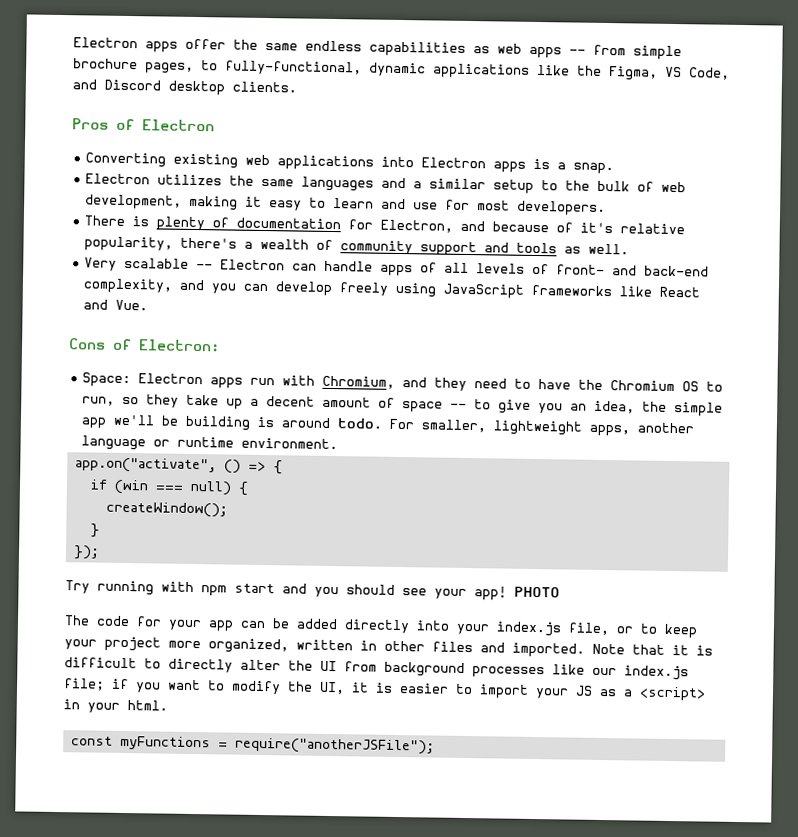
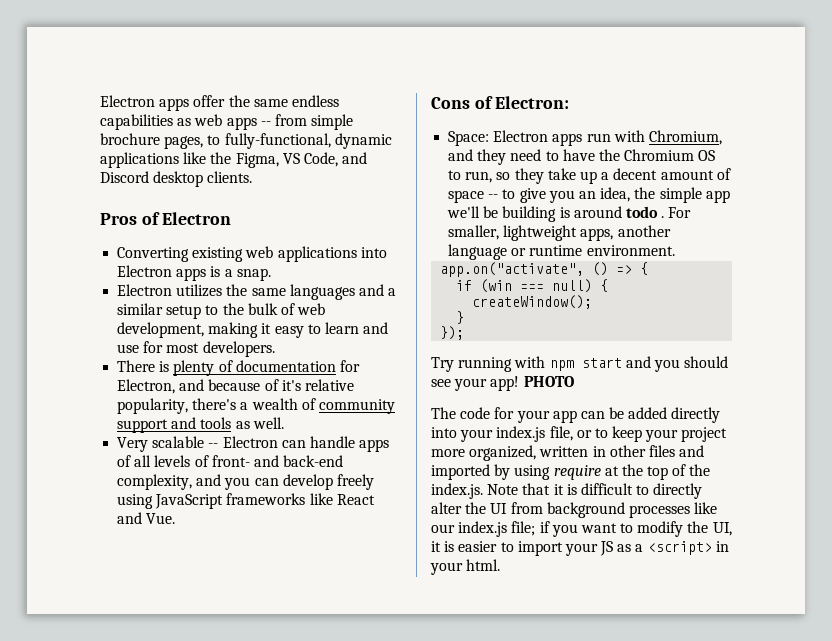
- Space: Electron apps run with Chromium, and they need to have the Chromium OS to run, so they take up a decent amount of space -- to give you an idea, the simple app we'll be building is around todo.
+ Space: Electron apps run with Chromium, and they need to have the Chromium OS to run, so they take up a decent amount of space -- to give you an idea, the simple app we'll be building is around todo .
- The code for your app can be added directly into your index.js file, or to keep your project more organized, written in other files and imported. Note that it is difficult to directly alter the UI from background processes like our index.js file;
+ The code for your app can be added directly into your index.js file, or to keep your project more organized, written in other files and imported by using require at the top of the index.js. Note that it is difficult to directly alter the UI from background processes like our index.js file;
- const myFunctions = require("anotherJSFile");

